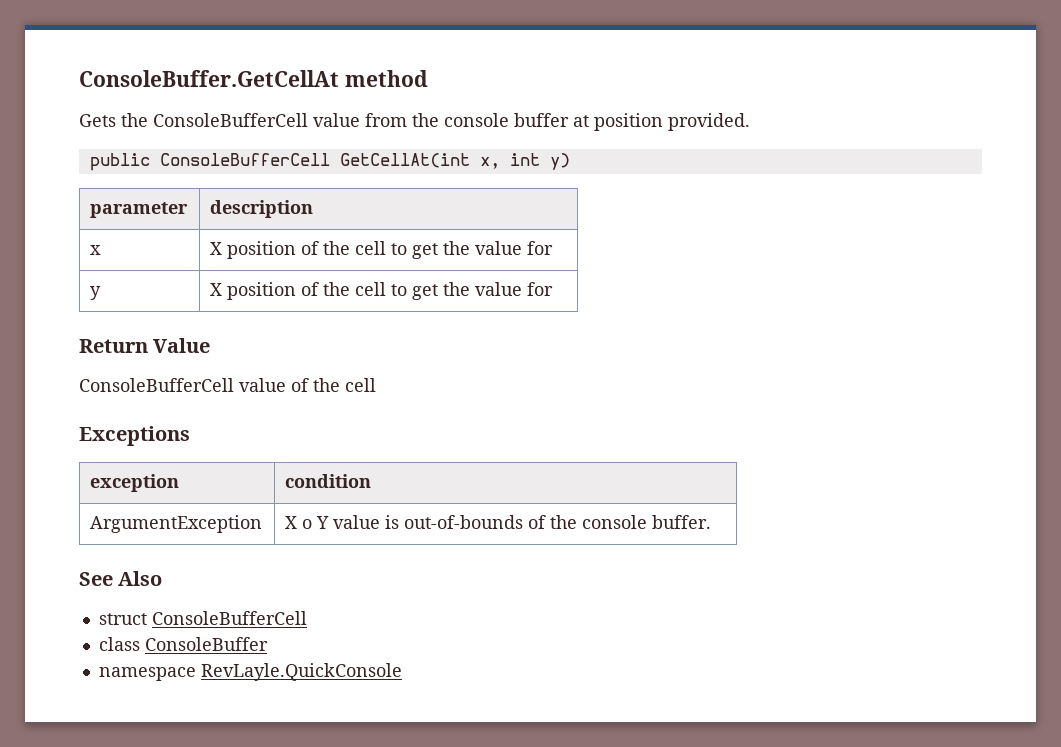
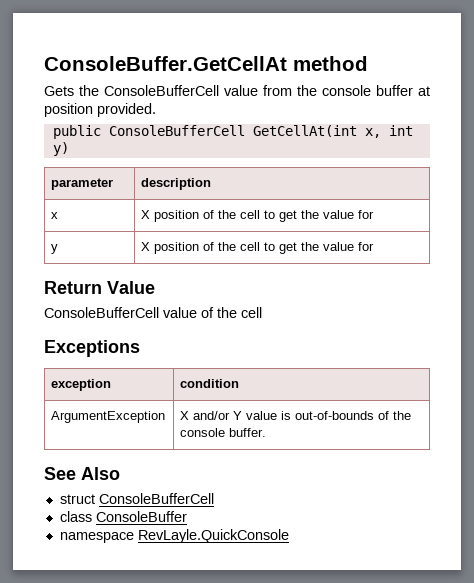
- ArgumentException | X o Y value is out-of-bounds of the console buffer.
+ ArgumentException | X and/or Y value is out-of-bounds of the console buffer.

